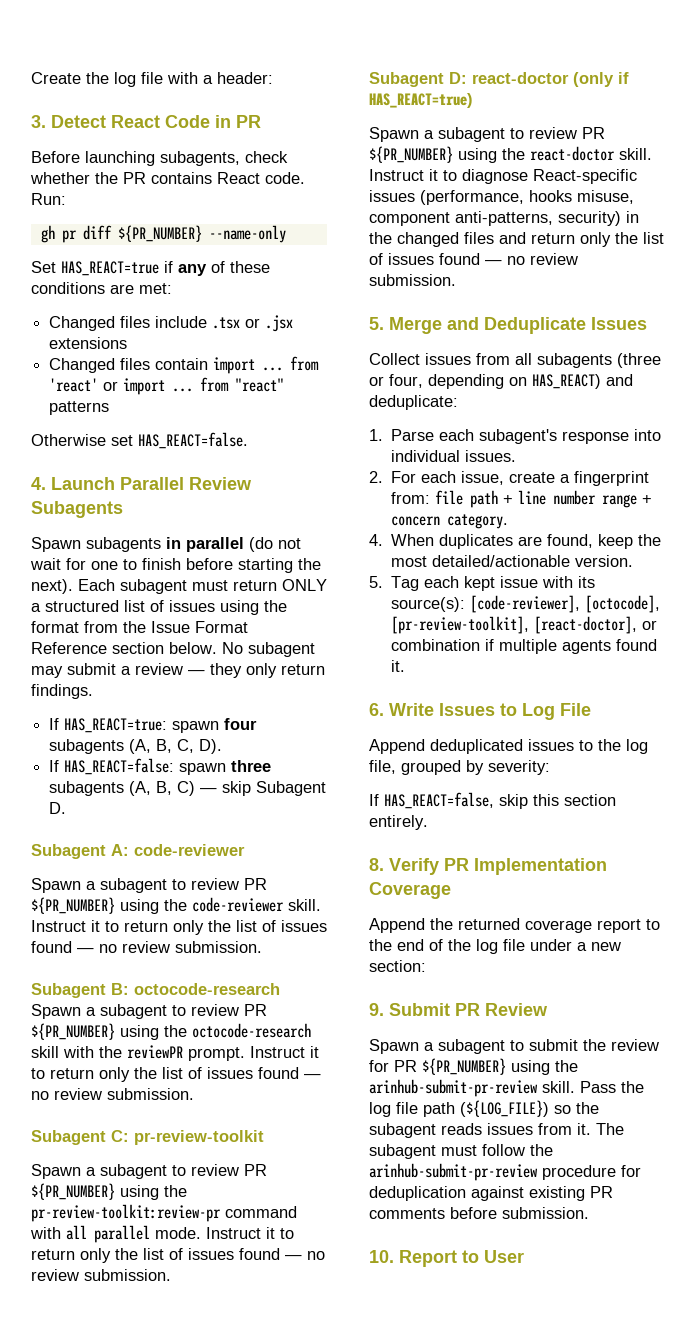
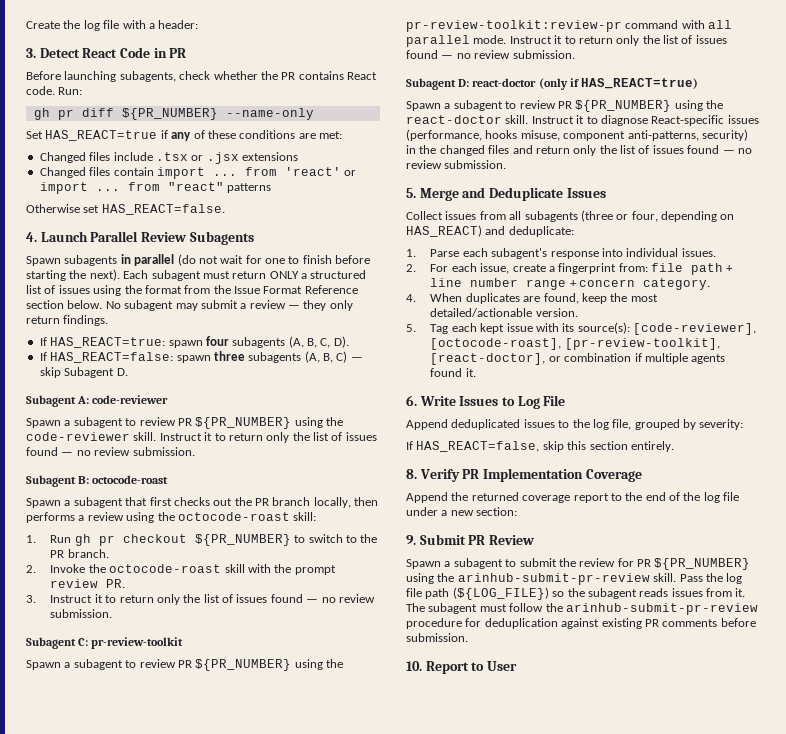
- Subagent B: octocode-research
- Spawn a subagent to review PR ${PR_NUMBER} using the octocode-research skill with the reviewPR prompt. Instruct it to return only the list of issues found — no review submission.
+ Subagent B: octocode-roast
+ Spawn a subagent that first checks out the PR branch locally, then performs a review using the octocode-roast skill:
+ 1. Run gh pr checkout ${PR_NUMBER} to switch to the PR branch.
+ 2. Invoke the octocode-roast skill with the prompt review PR.
+ 3. Instruct it to return only the list of issues found — no review submission.
- 5. Tag each kept issue with its source(s): [code-reviewer], [octocode], [pr-review-toolkit], [react-doctor], or combination if multiple agents found it.
+ 5. Tag each kept issue with its source(s): [code-reviewer], [octocode-roast], [pr-review-toolkit], [react-doctor], or combination if multiple agents found it.

